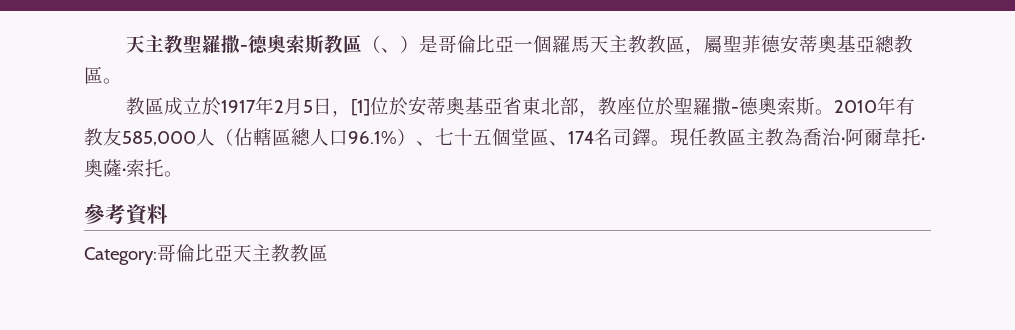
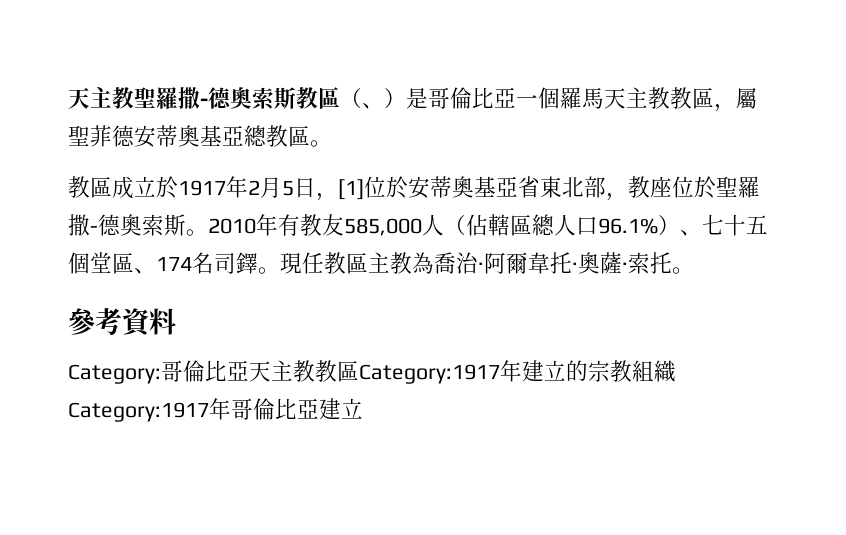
- Category:哥倫比亞天主教教區
+ Category:哥倫比亞天主教教區Category:1917年建立的宗教組織Category:1917年哥倫比亞建立

